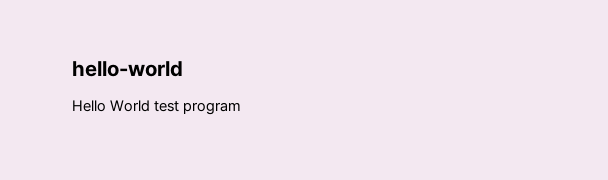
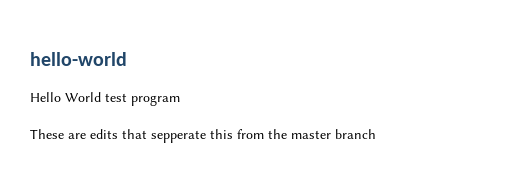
+ These are edits that sepperate this from the master branch

